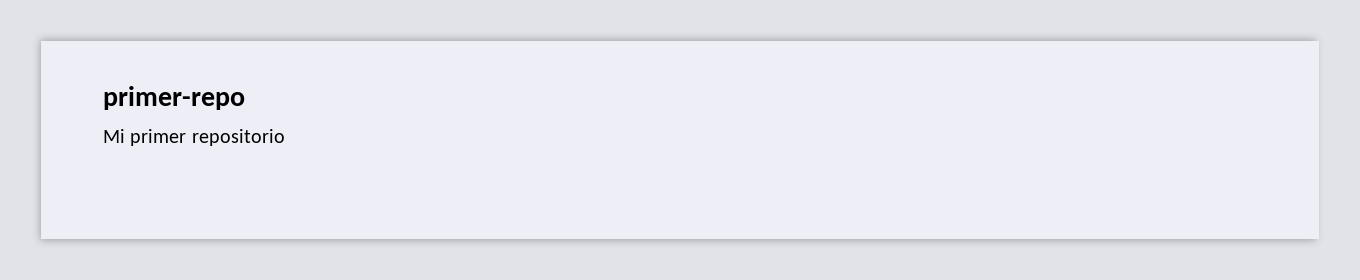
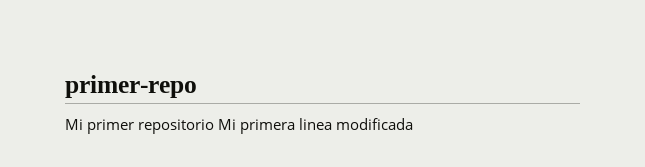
- Mi primer repositorio
+ Mi primer repositorio Mi primera linea modificada

